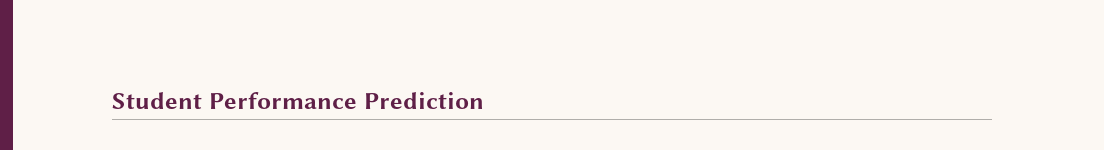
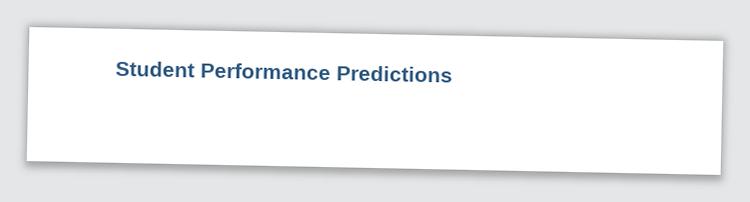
- Student Performance Prediction
+ Student Performance Predictions

